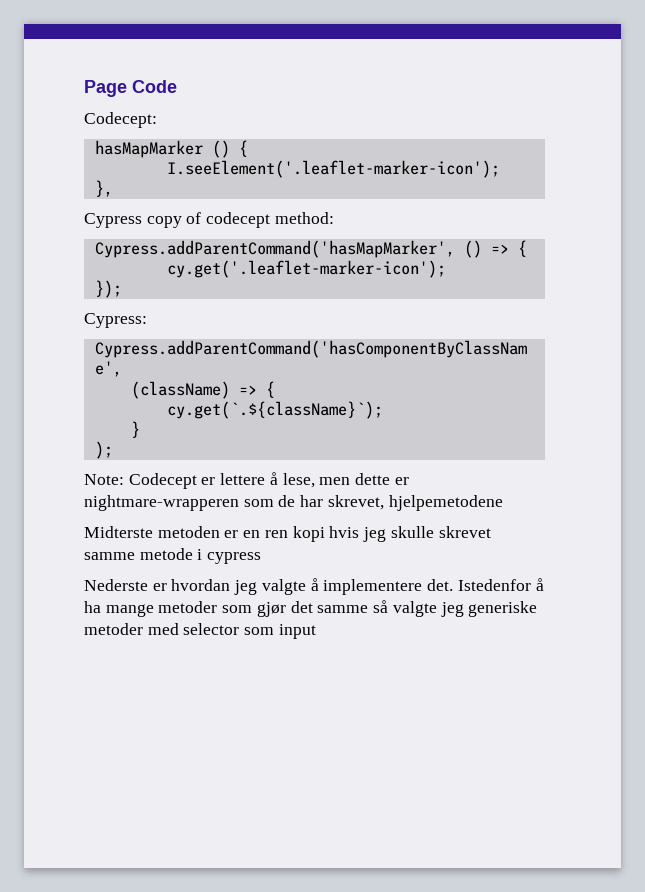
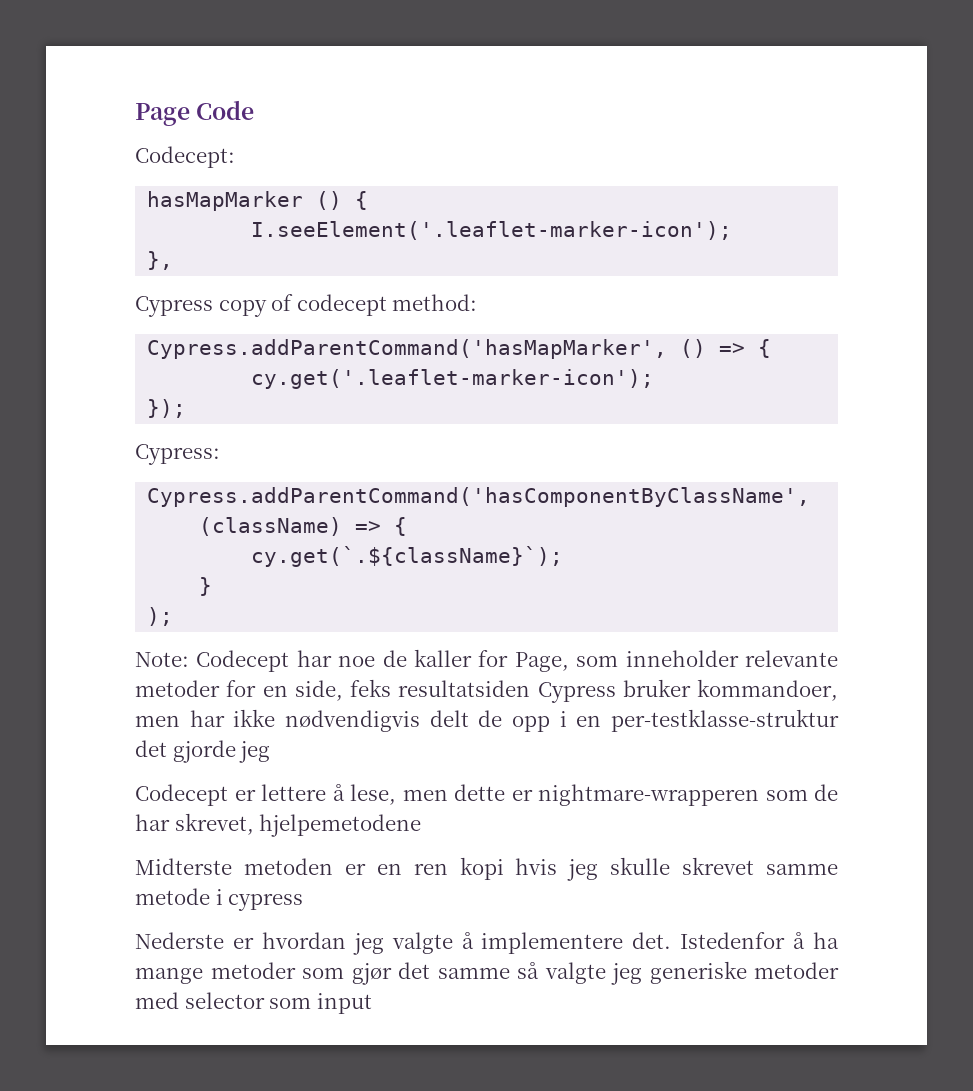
- Note: Codecept er lettere å lese, men dette er nightmare-wrapperen som de har skrevet, hjelpemetodene
+ Note: Codecept har noe de kaller for Page, som inneholder relevante metoder for en side, feks resultatsiden Cypress bruker kommandoer, men har ikke nødvendigvis delt de opp i en per-testklasse-struktur det gjorde jeg
+ Codecept er lettere å lese, men dette er nightmare-wrapperen som de har skrevet, hjelpemetodene

